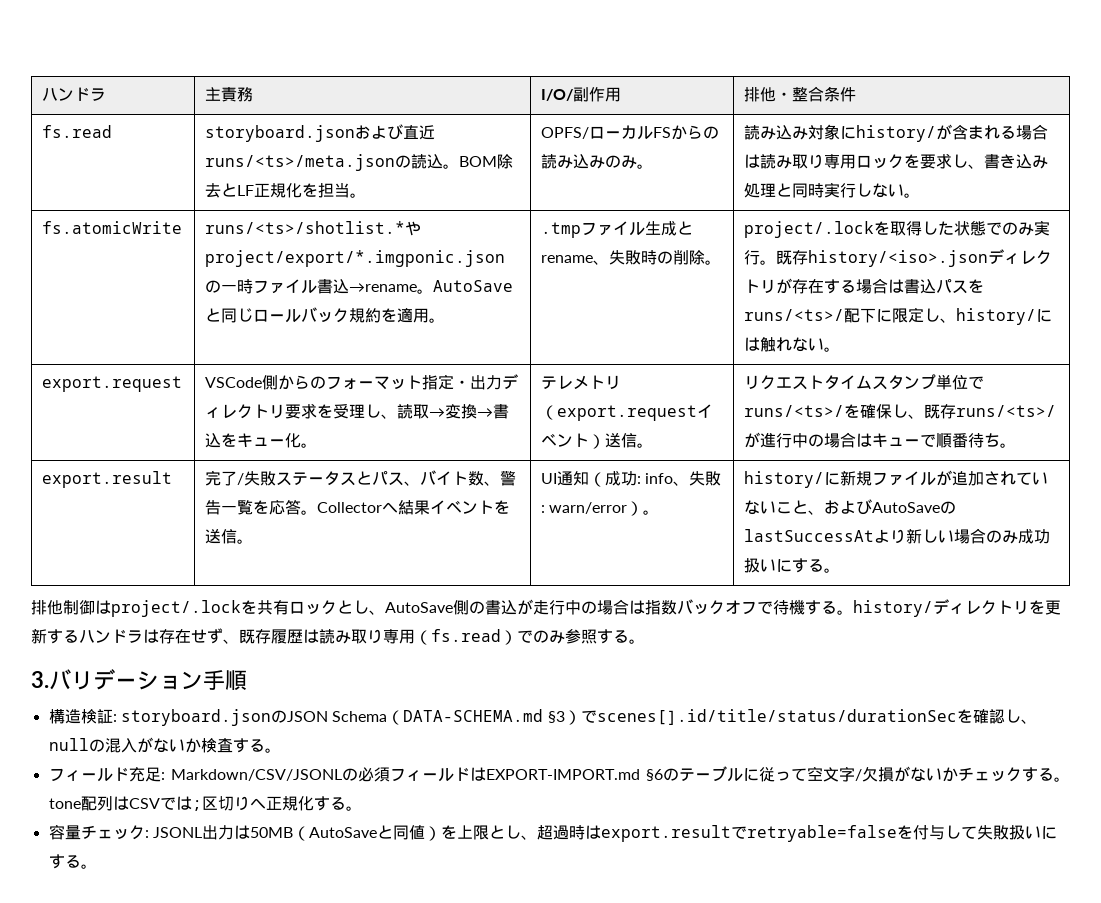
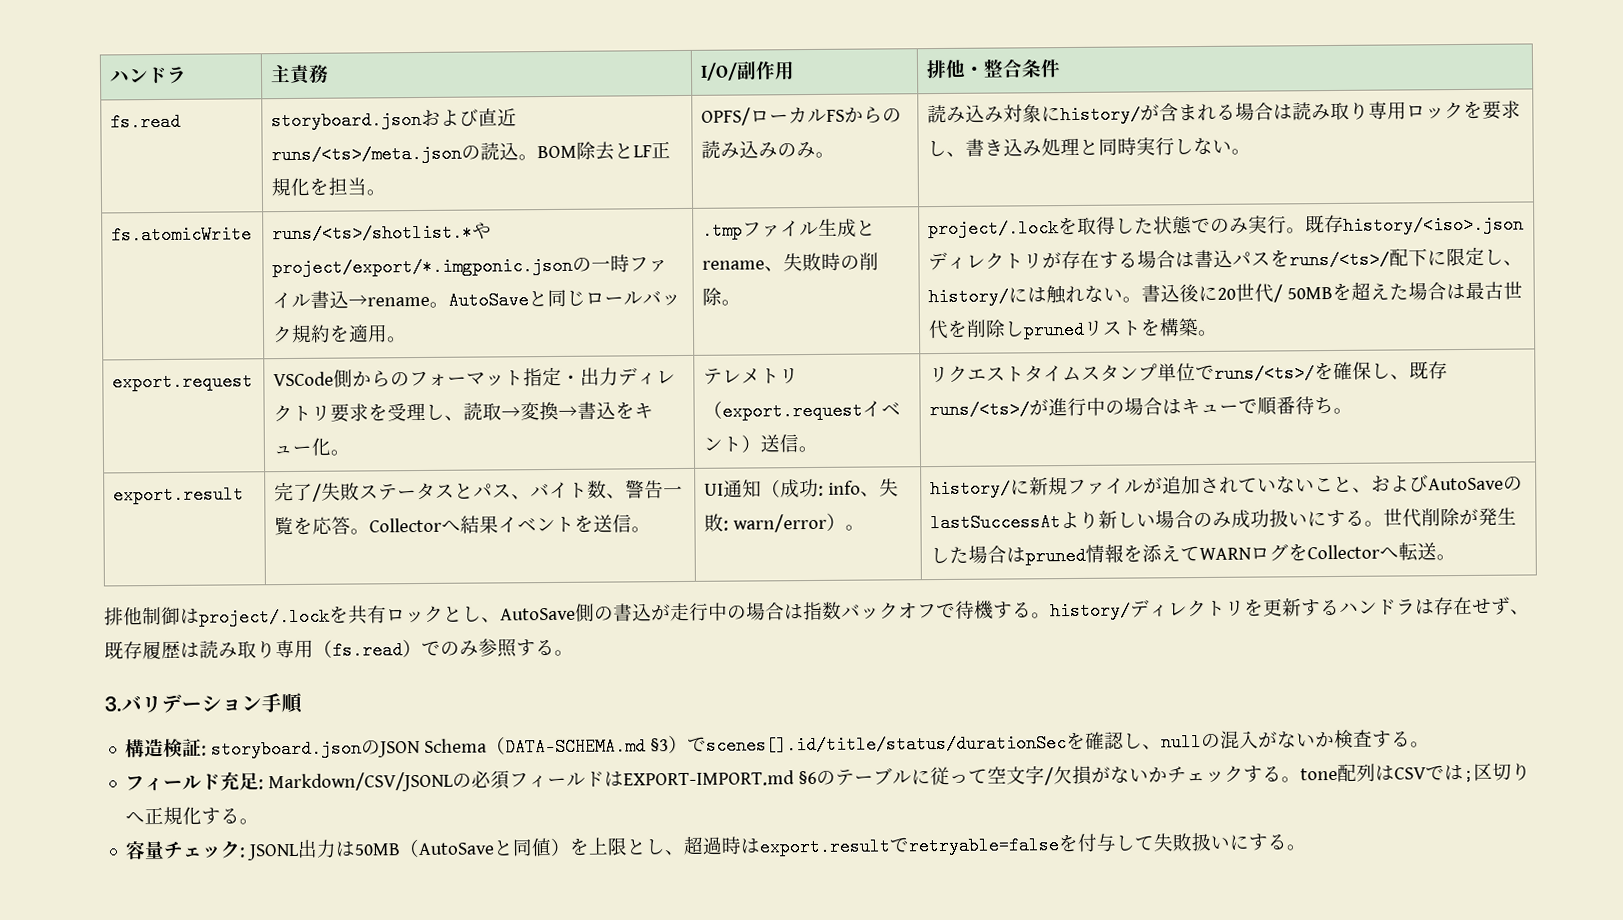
+ 書込後に20世代/ 50MBを超えた場合は最古世代を削除しprunedリストを構築。
+ 世代削除が発生した場合はpruned情報を添えてWARNログをCollectorへ転送。

